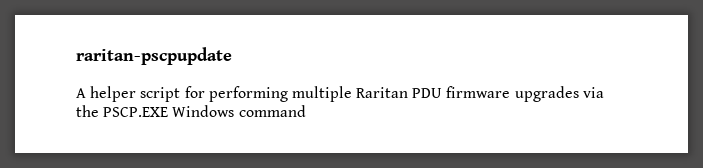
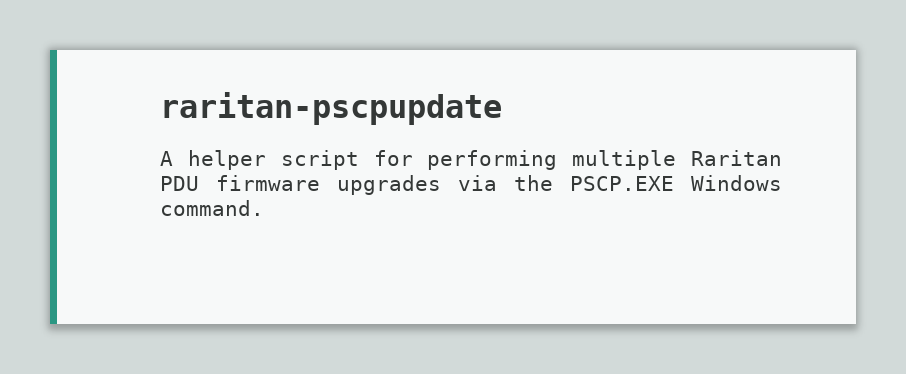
- A helper script for performing multiple Raritan PDU firmware upgrades via the PSCP.EXE Windows command
+ A helper script for performing multiple Raritan PDU firmware upgrades via the PSCP.EXE Windows command.

